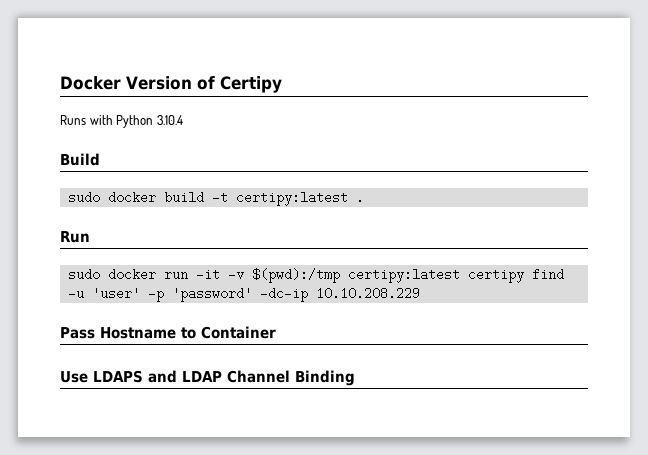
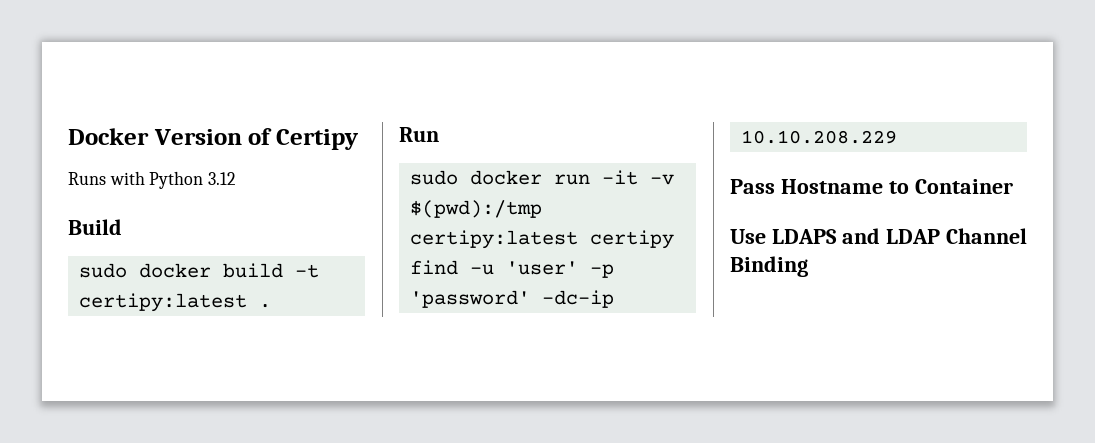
- Runs with Python 3.10.4
+ Runs with Python 3.12

